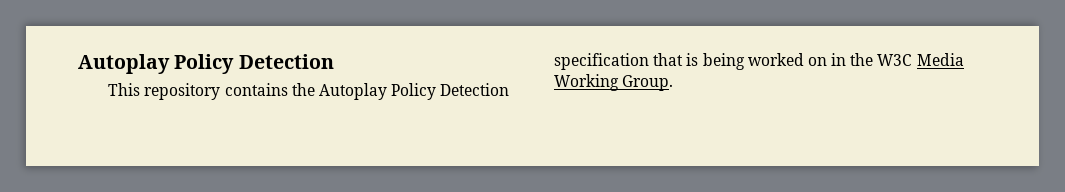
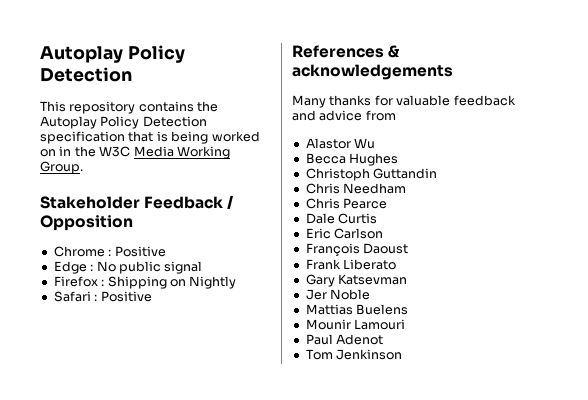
+ Stakeholder Feedback / Opposition
+ Chrome : Positive
+ Edge : No public signal
+ Firefox : Shipping on Nightly
+ Safari : Positive
+ References & acknowledgements
+ Many thanks for valuable feedback and advice from
+ Alastor Wu
+ Becca Hughes
+ Christoph Guttandin
+ Chris Needham
+ Chris Pearce
+ Dale Curtis
+ Eric Carlson
+ François Daoust
+ Frank Liberato
+ Gary Katsevman
+ Jer Noble
+ Mattias Buelens
+ Mounir Lamouri
+ Paul Adenot
+ Tom Jenkinson

